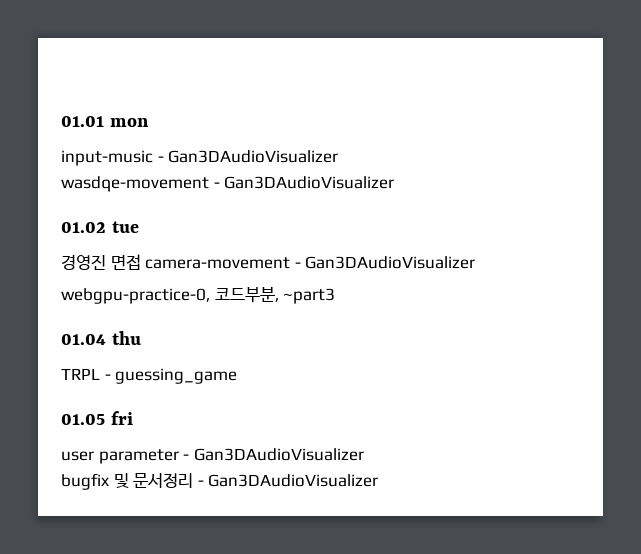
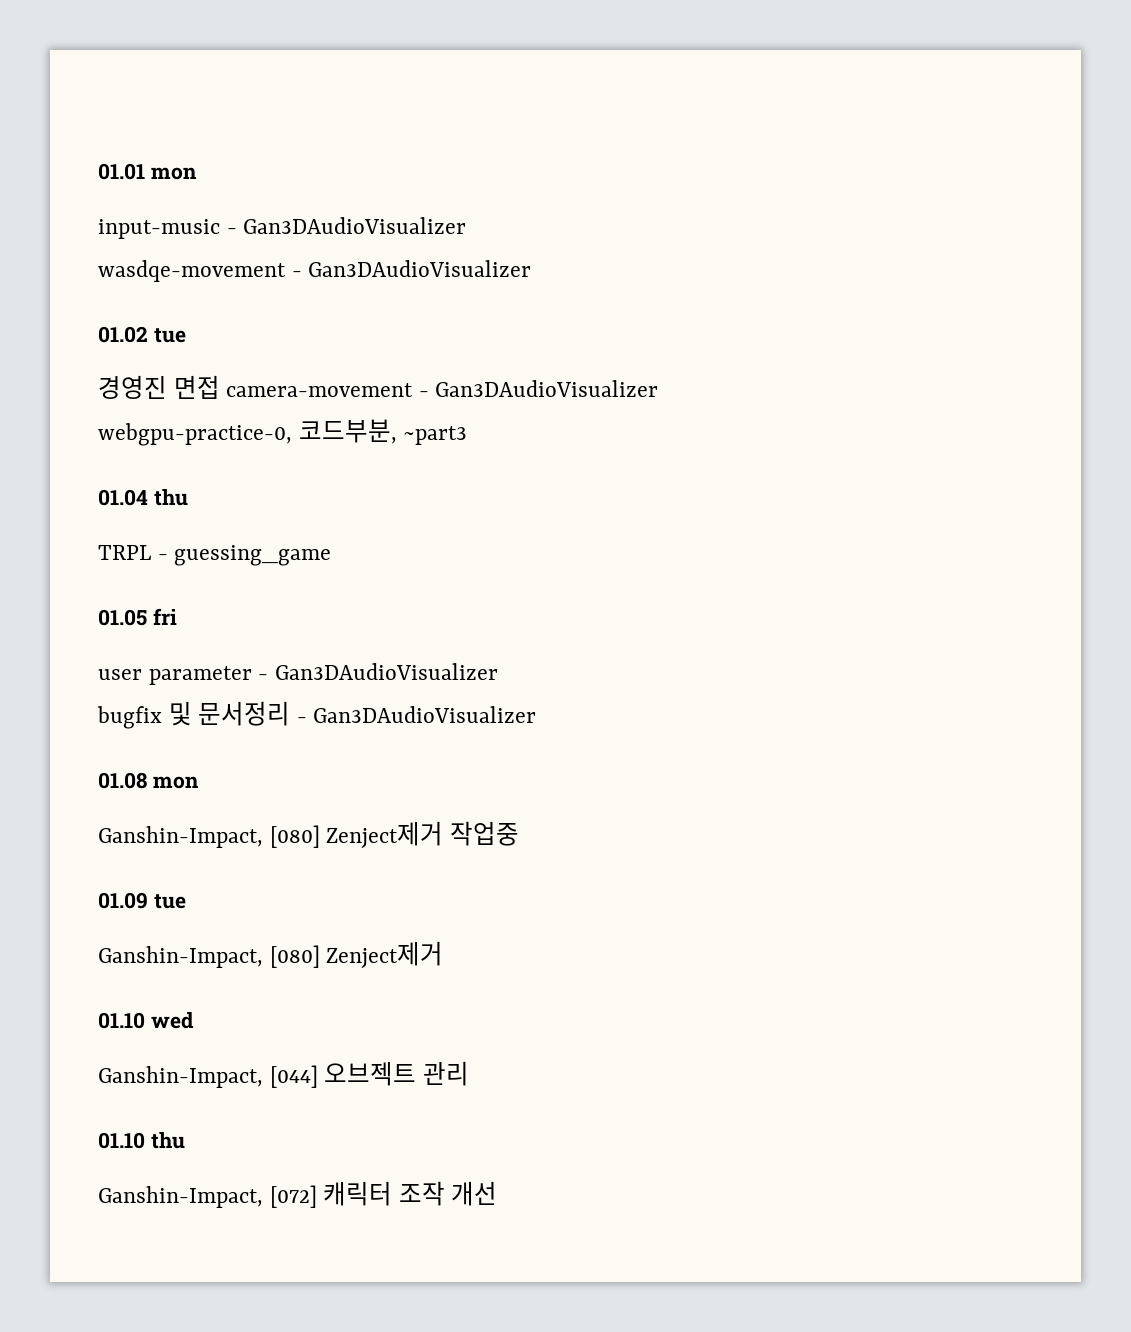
+ 01.08 mon
+ Ganshin-Impact, [080] Zenject제거 작업중
+ 01.09 tue
+ Ganshin-Impact, [080] Zenject제거
+ 01.10 wed
+ Ganshin-Impact, [044] 오브젝트 관리
+ 01.10 thu
+ Ganshin-Impact, [072] 캐릭터 조작 개선

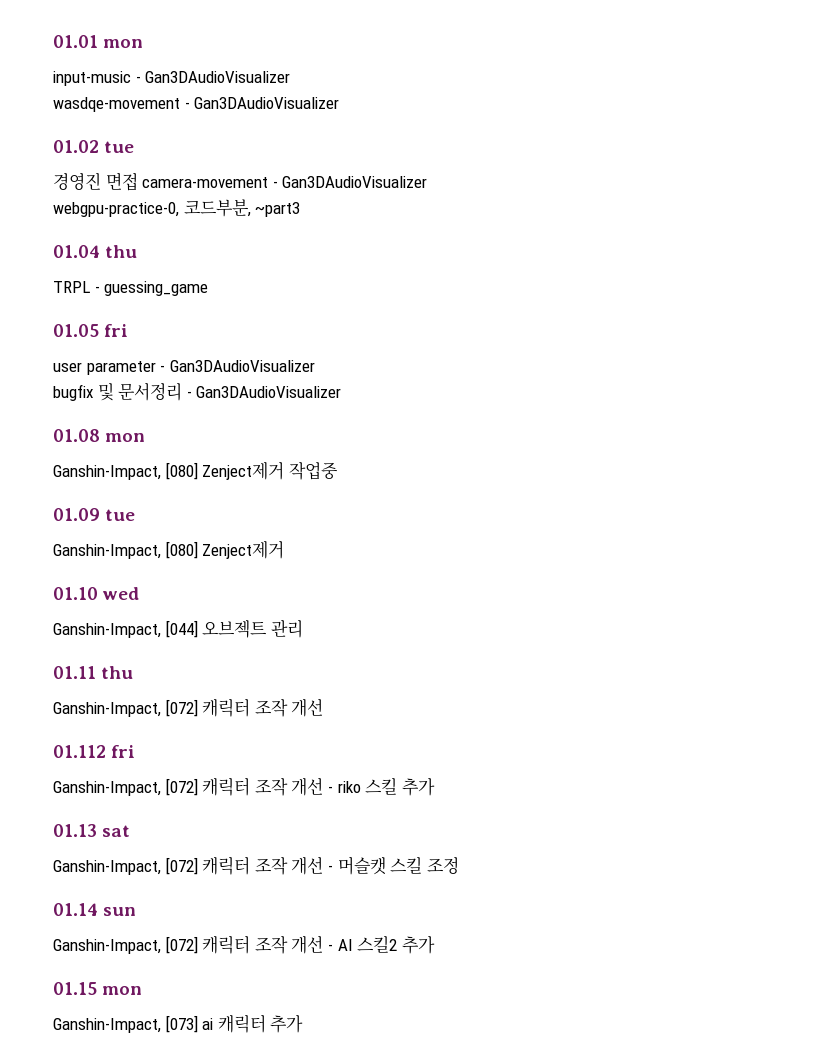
- 01.10 thu
+ 01.11 thu
+ 01.112 fri
+ Ganshin-Impact, [072] 캐릭터 조작 개선 - riko 스킬 추가
+ 01.13 sat
+ Ganshin-Impact, [072] 캐릭터 조작 개선 - 머슬캣 스킬 조정
+ 01.14 sun
+ Ganshin-Impact, [072] 캐릭터 조작 개선 - AI 스킬2 추가
+ 01.15 mon
+ Ganshin-Impact, [073] ai 캐릭터 추가

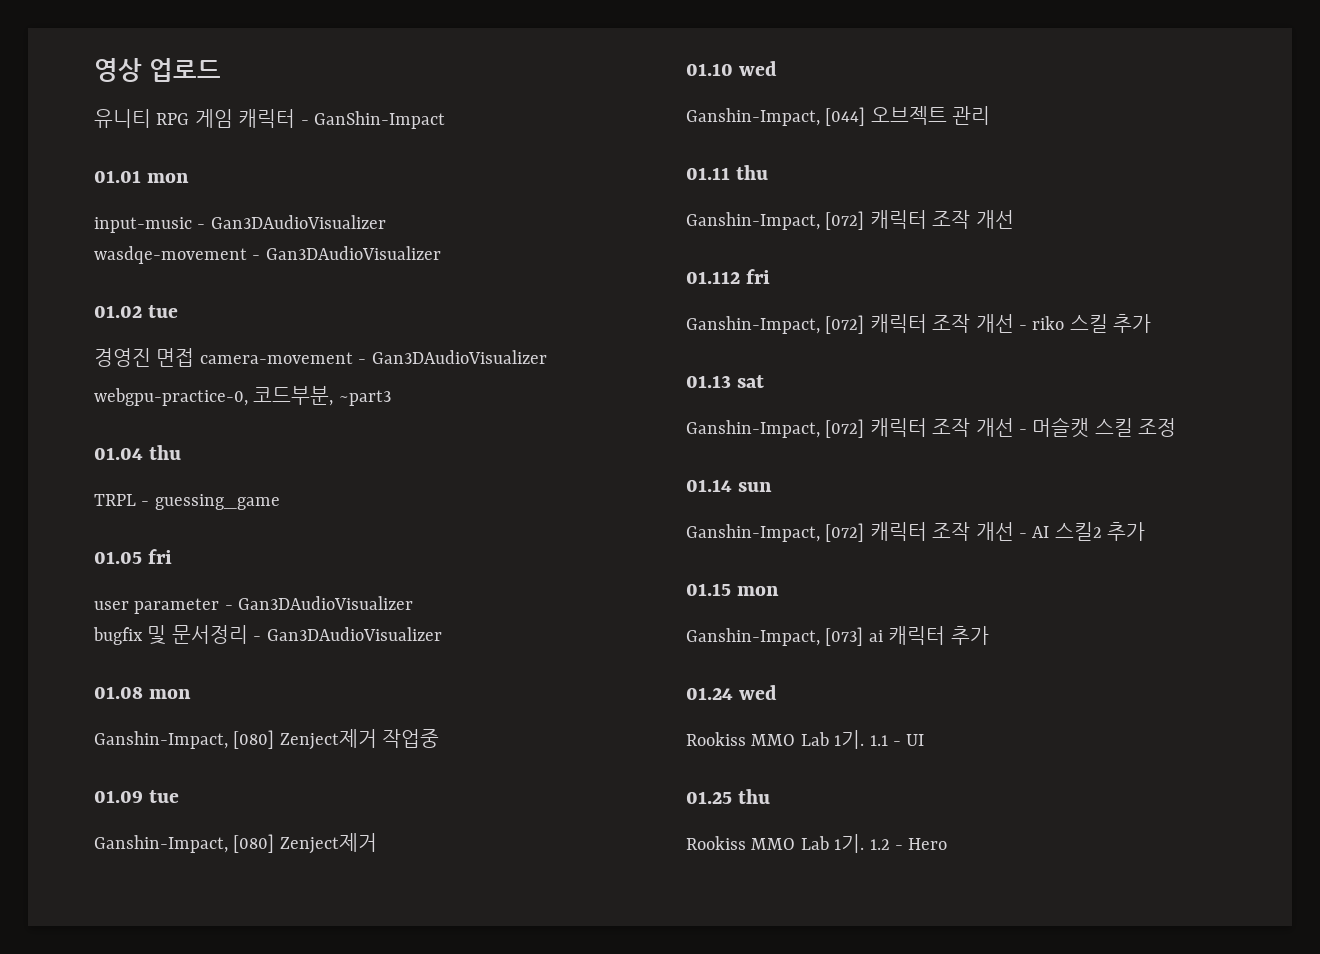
+ 영상 업로드
+ 유니티 RPG 게임 캐릭터 - GanShin-Impact
+ 01.24 wed
+ Rookiss MMO Lab 1기. 1.1 - UI
+ 01.25 thu
+ Rookiss MMO Lab 1기. 1.2 - Hero

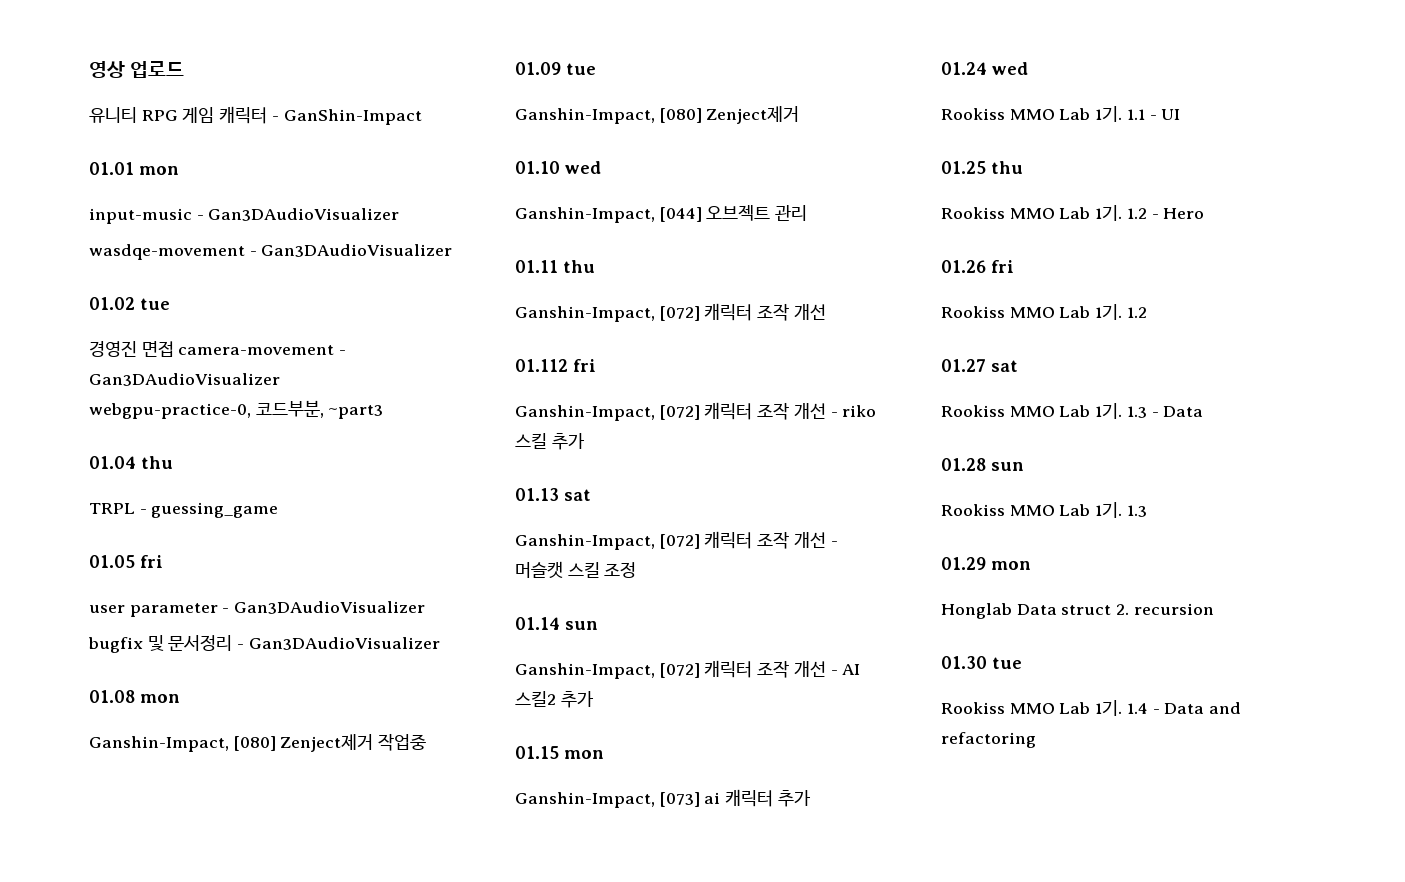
+ 01.26 fri
+ Rookiss MMO Lab 1기. 1.2
+ 01.27 sat
+ Rookiss MMO Lab 1기. 1.3 - Data
+ 01.28 sun
+ Rookiss MMO Lab 1기. 1.3
+ 01.29 mon
+ Honglab Data struct 2. recursion
+ 01.30 tue
+ Rookiss MMO Lab 1기. 1.4 - Data and refactoring

